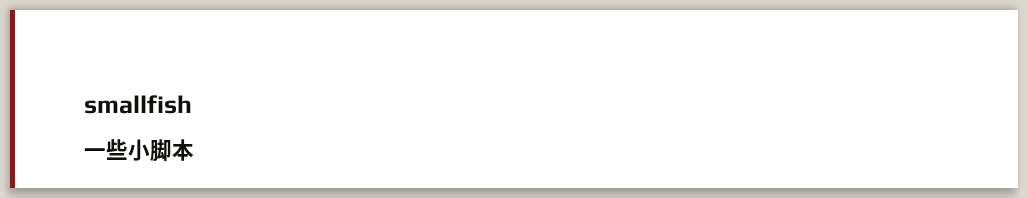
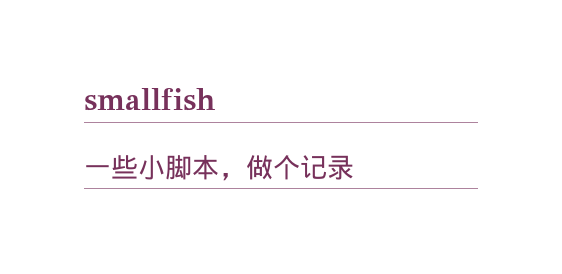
- 一些小脚本
+ 一些小脚本，做个记录

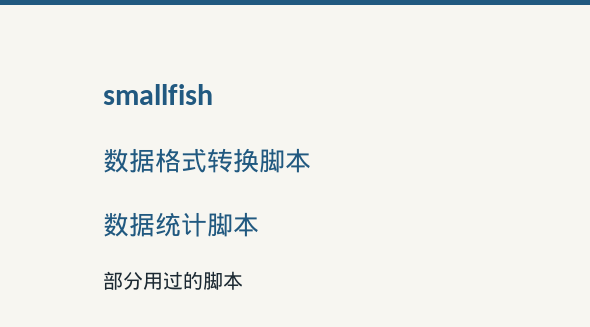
- 一些小脚本，做个记录
+ 数据格式转换脚本
+ 数据统计脚本
+ 部分用过的脚本

